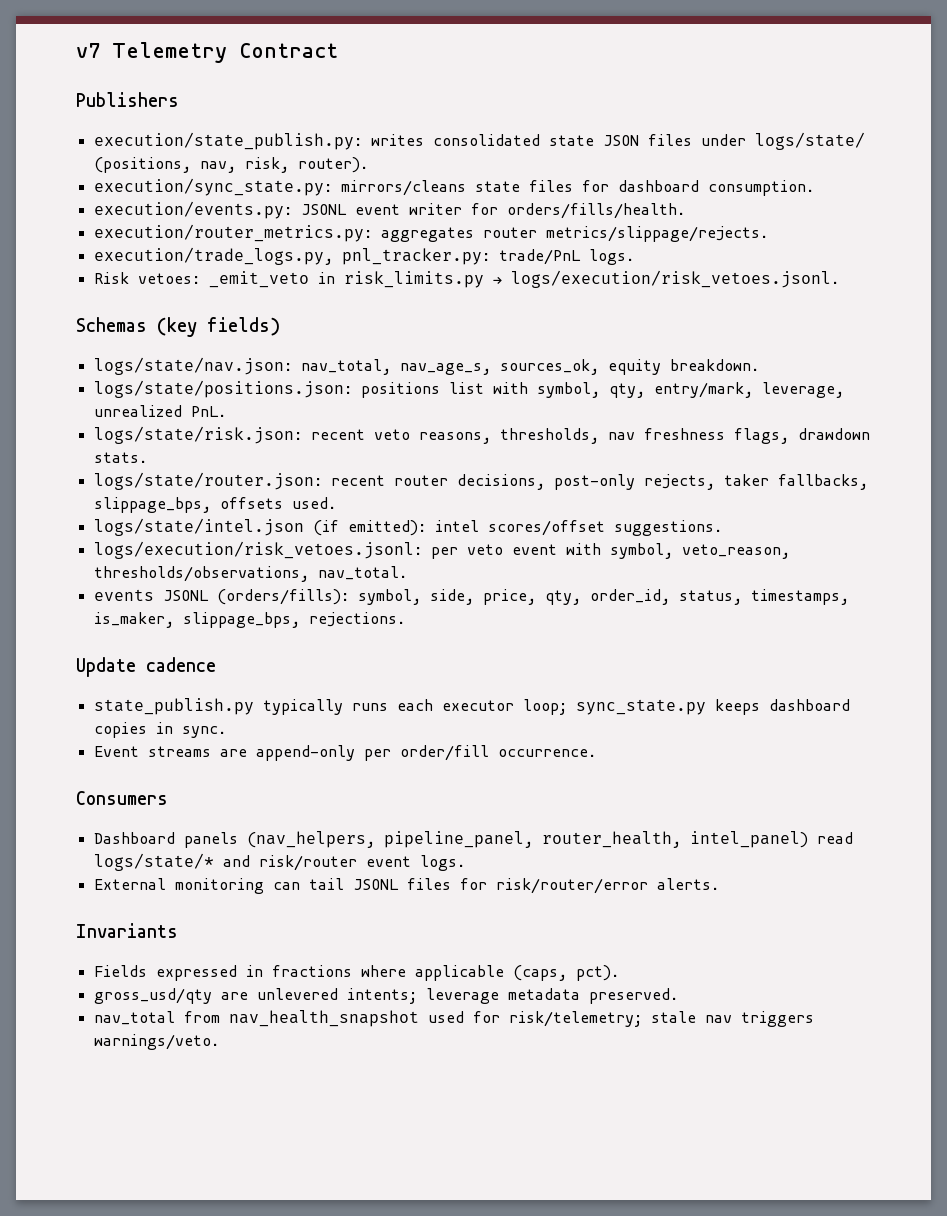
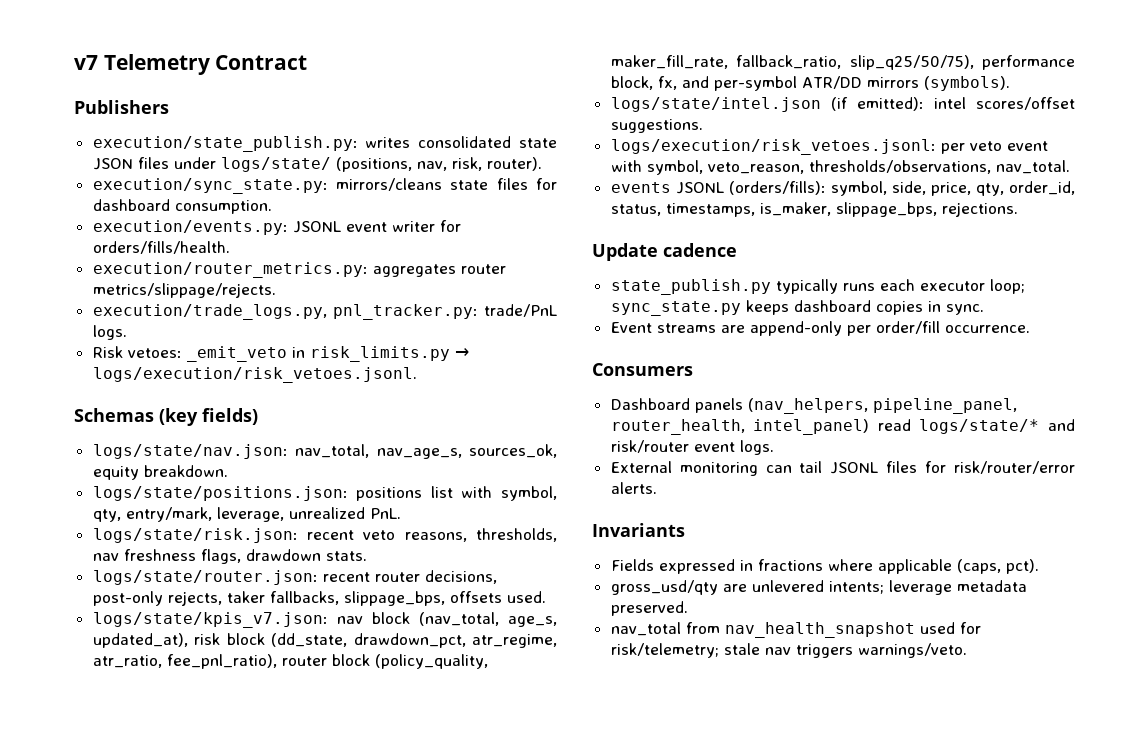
+ logs/state/kpis_v7.json: nav block (nav_total, age_s, updated_at), risk block (dd_state, drawdown_pct, atr_regime, atr_ratio, fee_pnl_ratio), router block (policy_quality, maker_fill_rate, fallback_ratio, slip_q25/50/75), performance block, fx, and per-symbol ATR/DD mirrors (symbols).

